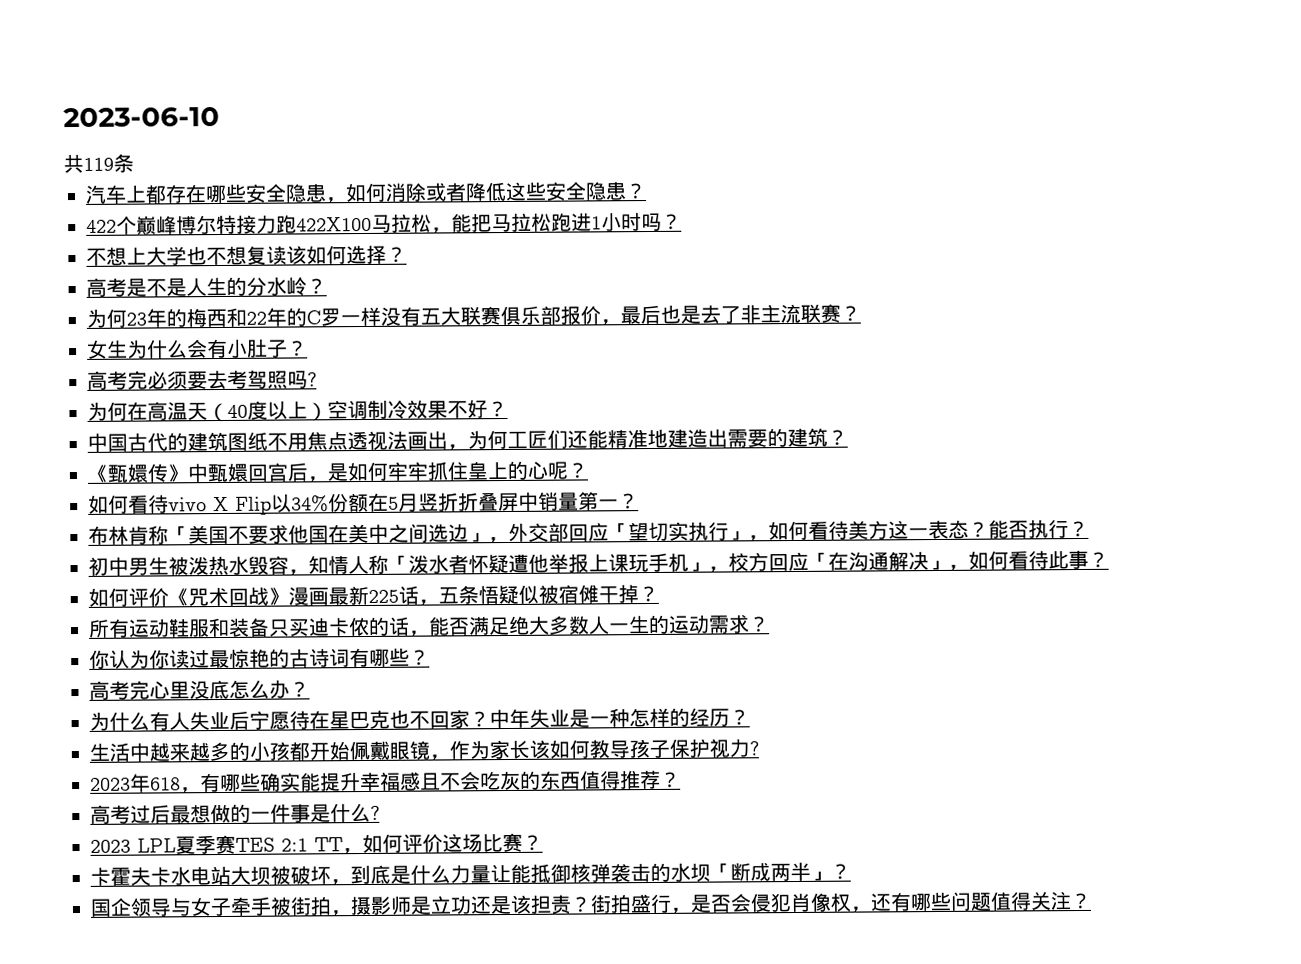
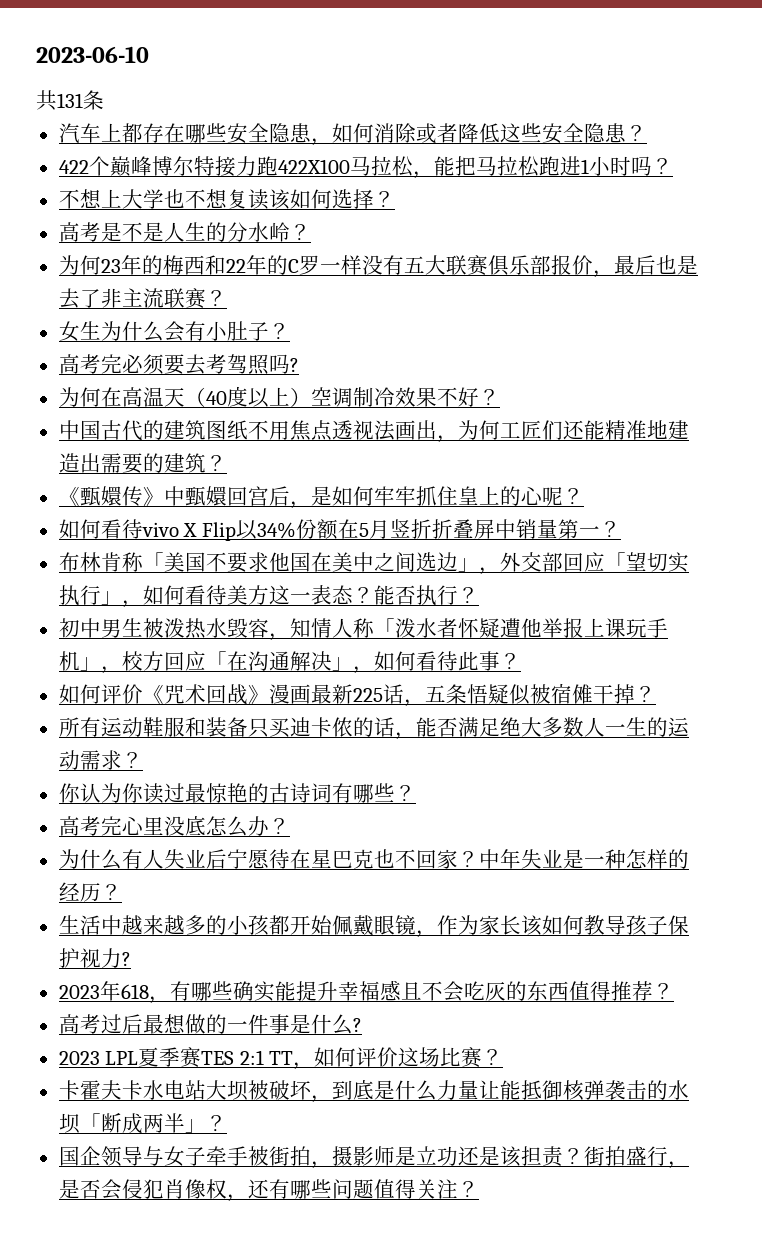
- 共119条
+ 共131条

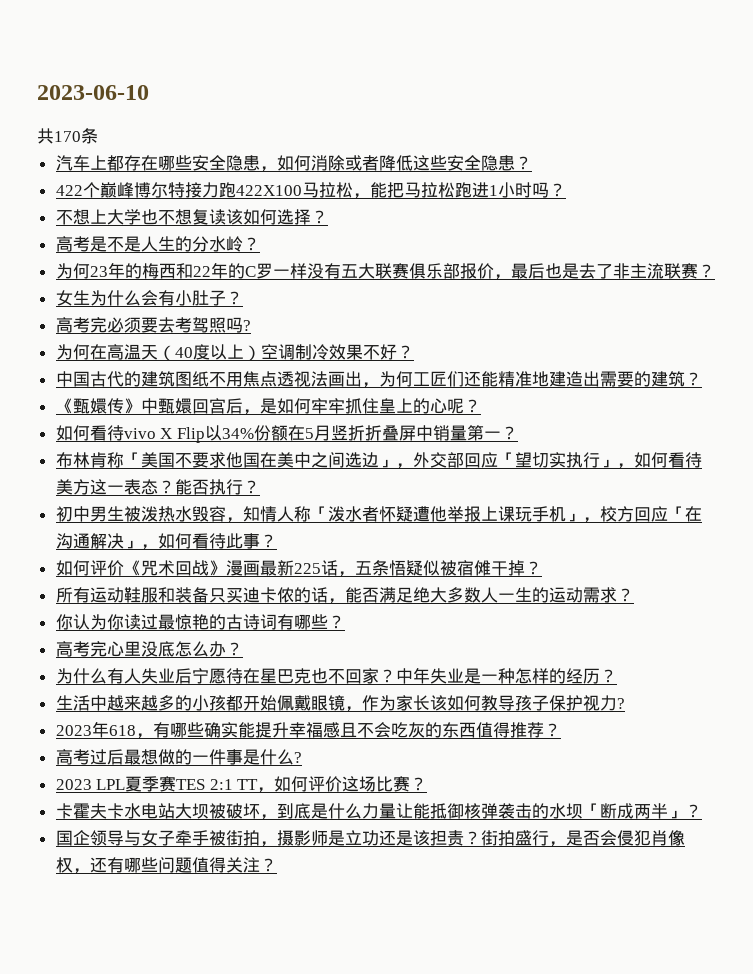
- 共131条
+ 共170条

